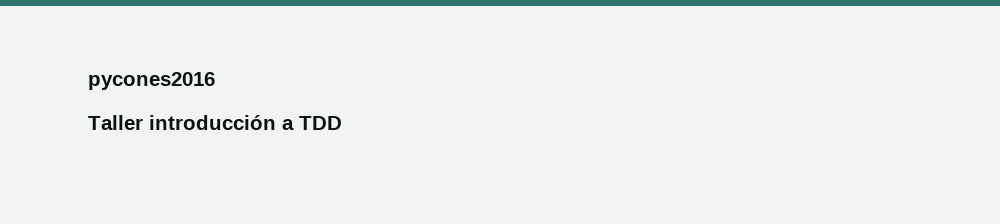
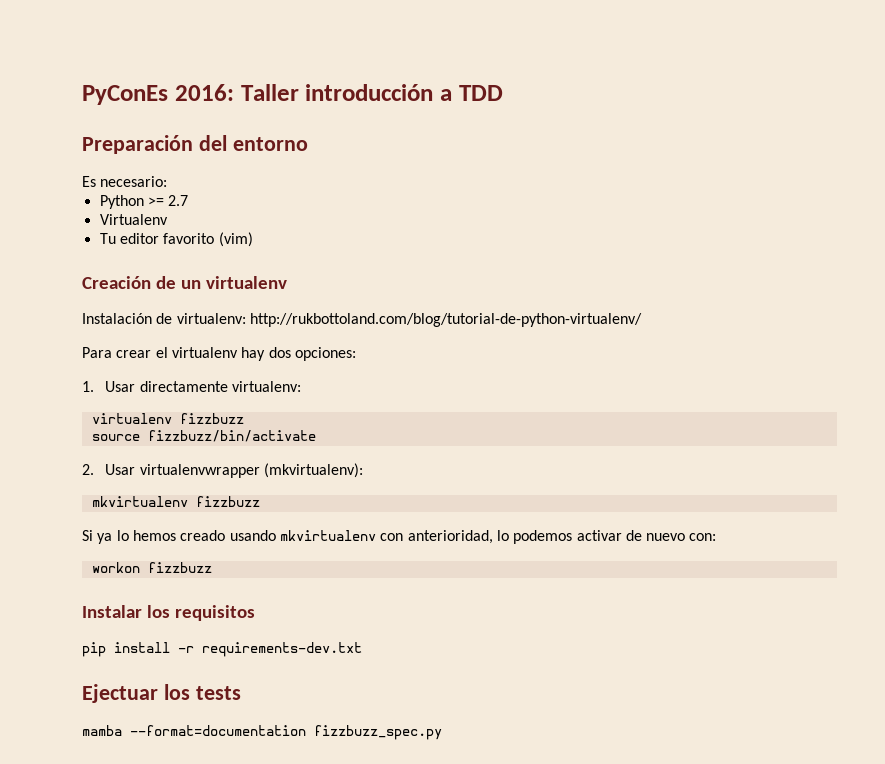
- pycones2016
- Taller introducción a TDD
+ PyConEs 2016: Taller introducción a TDD
+ Preparación del entorno
+ Es necesario:
+ Python >= 2.7
+ Virtualenv
+ Tu editor favorito (vim)
+ Creación de un virtualenv
+ Instalación de virtualenv: http://rukbottoland.com/blog/tutorial-de-python-virtualenv/
+ Para crear el virtualenv hay dos opciones:
+ 1. Usar directamente virtualenv:
+ virtualenv fizzbuzz
+ source fizzbuzz/bin/activate
+ 2. Usar virtualenvwrapper (mkvirtualenv):
+ mkvirtualenv fizzbuzz
+ Si ya lo hemos creado usando mkvirtualenv con anterioridad, lo podemos activar de nuevo con:
+ workon fizzbuzz
+ Instalar los requisitos
+ pip install -r requirements-dev.txt
+ Ejectuar los tests
+ mamba --format=documentation fizzbuzz_spec.py

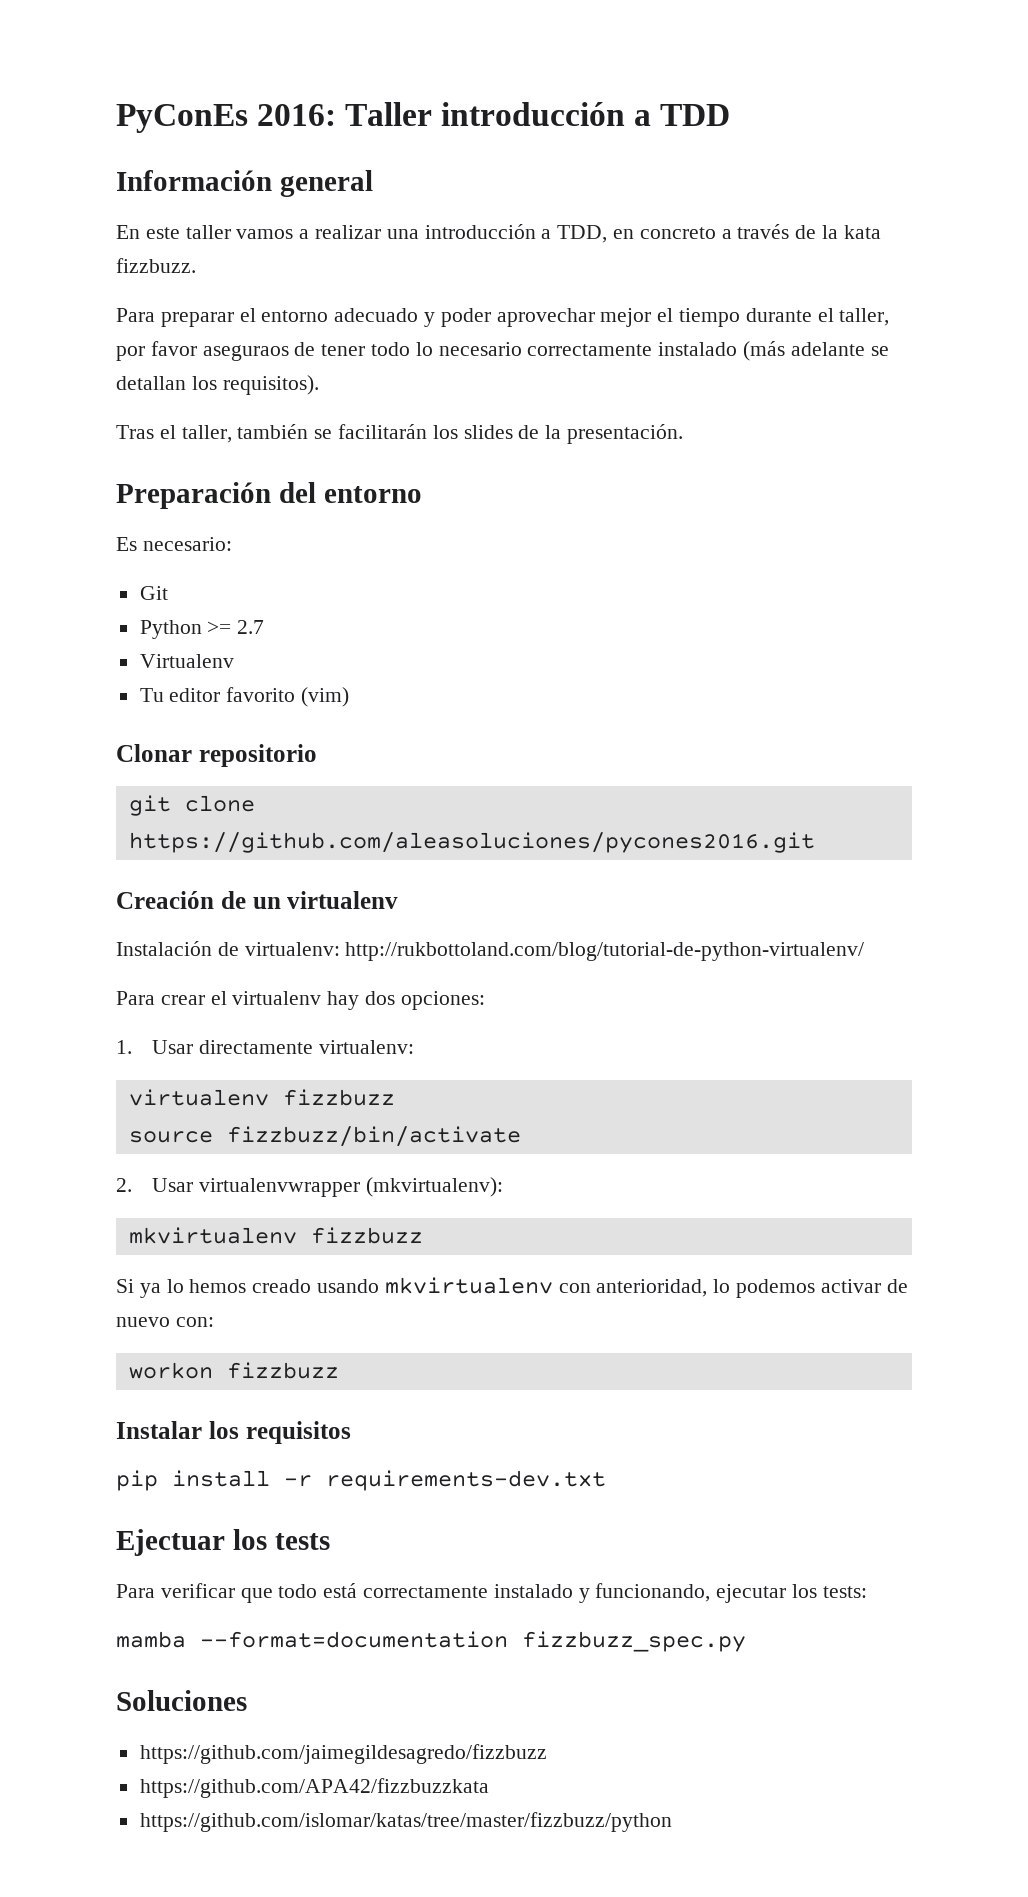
+ Información general
+ En este taller vamos a realizar una introducción a TDD, en concreto a través de la kata fizzbuzz.
+ Para preparar el entorno adecuado y poder aprovechar mejor el tiempo durante el taller, por favor aseguraos de tener todo lo necesario correctamente instalado (más adelante se detallan los requisitos).
+ Tras el taller, también se facilitarán los slides de la presentación.
+ Git
+ Clonar repositorio
+ git clone https://github.com/aleasoluciones/pycones2016.git
+ Para verificar que todo está correctamente instalado y funcionando, ejecutar los tests:
+ Soluciones
+ https://github.com/jaimegildesagredo/fizzbuzz
+ https://github.com/APA42/fizzbuzzkata
+ https://github.com/islomar/katas/tree/master/fizzbuzz/python

